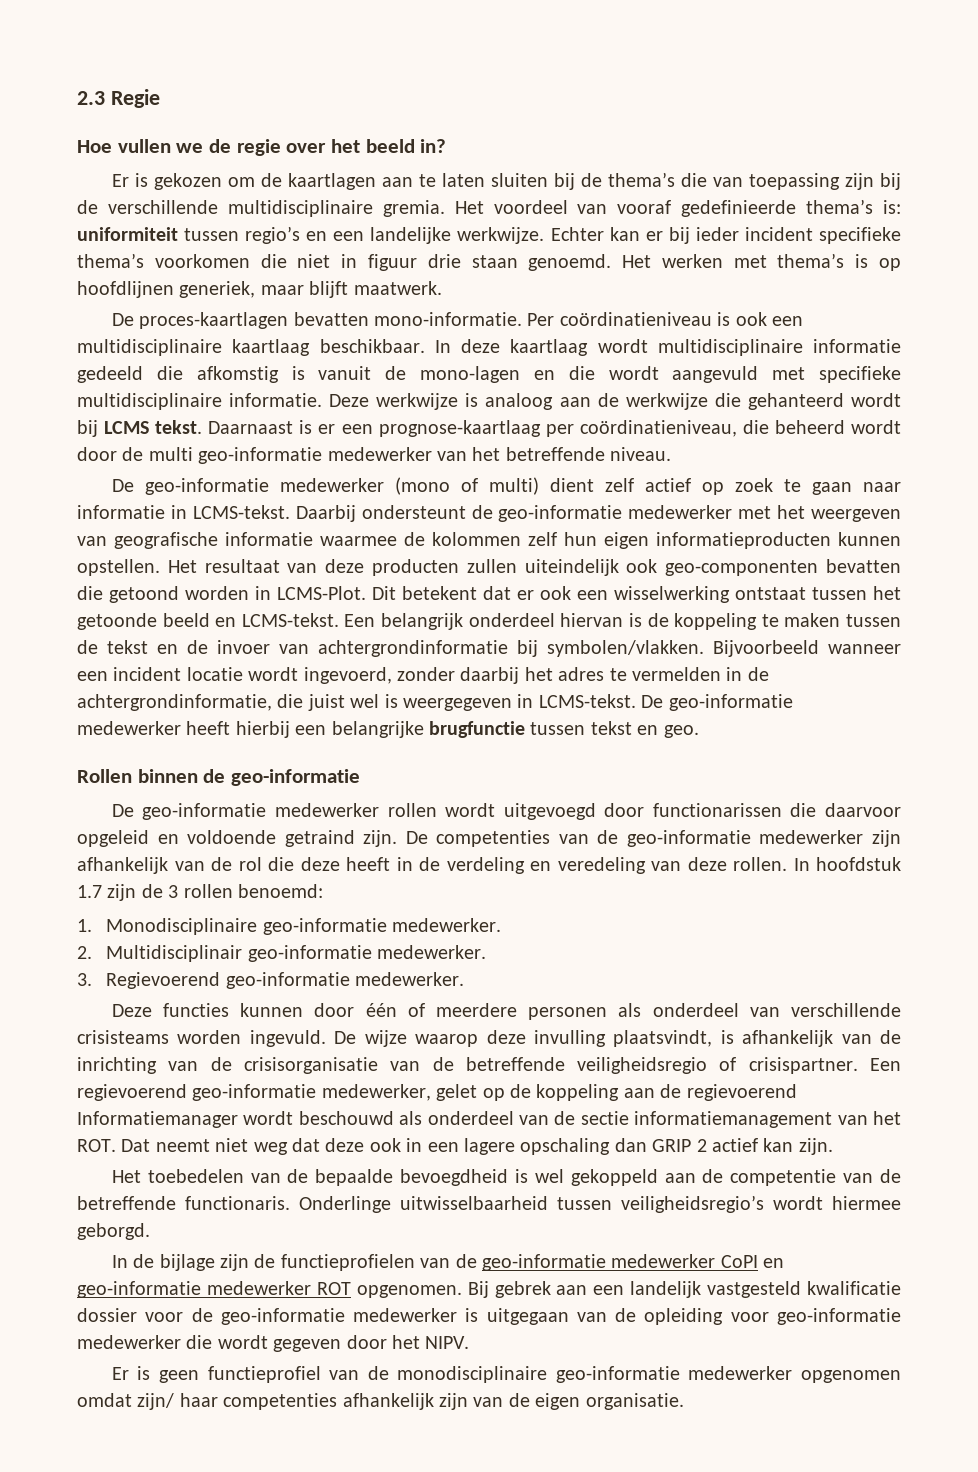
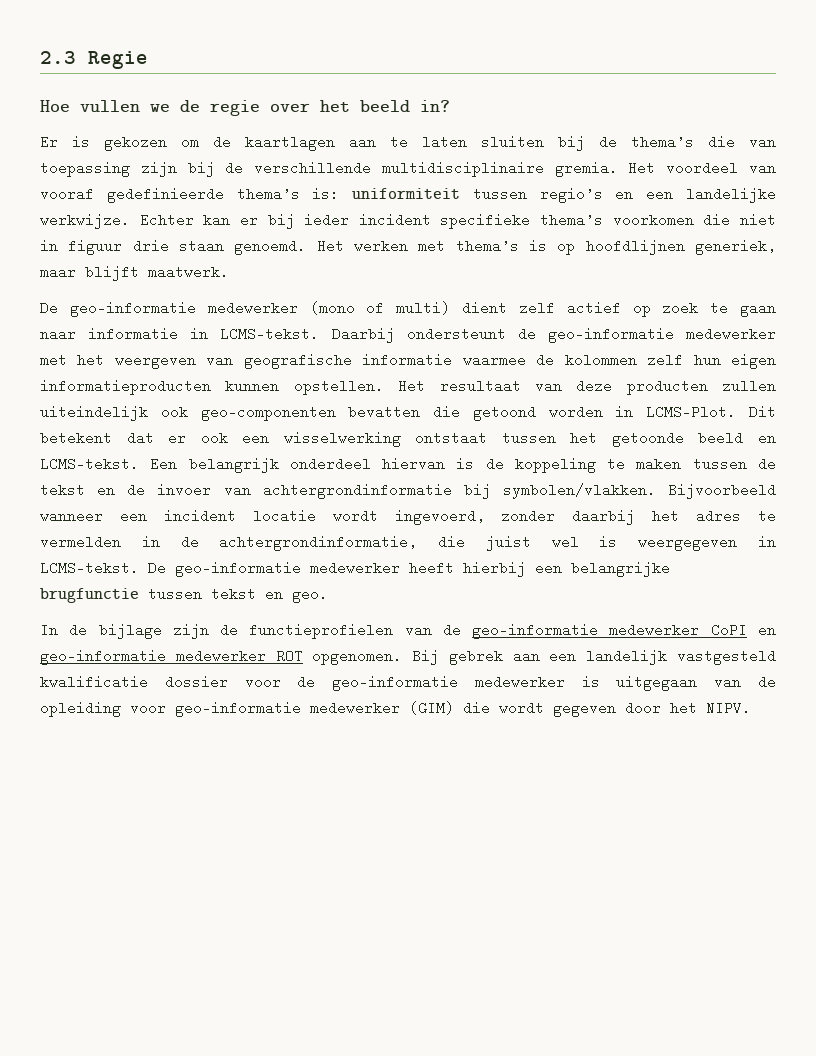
- De proces-kaartlagen bevatten mono-informatie. Per coördinatieniveau is ook een multidisciplinaire kaartlaag beschikbaar. In deze kaartlaag wordt multidisciplinaire informatie gedeeld die afkomstig is vanuit de mono-lagen en die wordt aangevuld met specifieke multidisciplinaire informatie. Deze werkwijze is analoog aan de werkwijze die gehanteerd wordt bij LCMS tekst. Daarnaast is er een prognose-kaartlaag per coördinatieniveau, die beheerd wordt door de multi geo-informatie medewerker van het betreffende niveau.
- Rollen binnen de geo-informatie
- De geo-informatie medewerker rollen wordt uitgevoegd door functionarissen die daarvoor opgeleid en voldoende getraind zijn. De competenties van de geo-informatie medewerker zijn afhankelijk van de rol die deze heeft in de verdeling en veredeling van deze rollen. In hoofdstuk 1.7 zijn de 3 rollen benoemd:
- 1. Monodisciplinaire geo-informatie medewerker.
- 2. Multidisciplinair geo-informatie medewerker.
- 3. Regievoerend geo-informatie medewerker.
- Deze functies kunnen door één of meerdere personen als onderdeel van verschillende crisisteams worden ingevuld. De wijze waarop deze invulling plaatsvindt, is afhankelijk van de inrichting van de crisisorganisatie van de betreffende veiligheidsregio of crisispartner. Een regievoerend geo-informatie medewerker, gelet op de koppeling aan de regievoerend Informatiemanager wordt beschouwd als onderdeel van de sectie informatiemanagement van het ROT. Dat neemt niet weg dat deze ook in een lagere opschaling dan GRIP 2 actief kan zijn.
- Het toebedelen van de bepaalde bevoegdheid is wel gekoppeld aan de competentie van de betreffende functionaris. Onderlinge uitwisselbaarheid tussen veiligheidsregio’s wordt hiermee geborgd.
- Bij gebrek aan een landelijk vastgesteld kwalificatie dossier voor de geo-informatie medewerker is uitgegaan van de opleiding voor geo-informatie medewerker die wordt gegeven door het NIPV.
+ Bij gebrek aan een landelijk vastgesteld kwalificatie dossier voor de geo-informatie medewerker is uitgegaan van de opleiding voor geo-informatie medewerker (GIM) die wordt gegeven door het NIPV.
- Er is geen functieprofiel van de monodisciplinaire geo-informatie medewerker opgenomen omdat zijn/ haar competenties afhankelijk zijn van de eigen organisatie.

